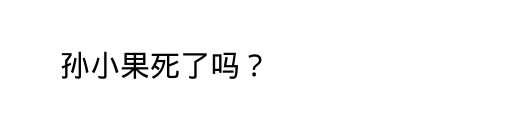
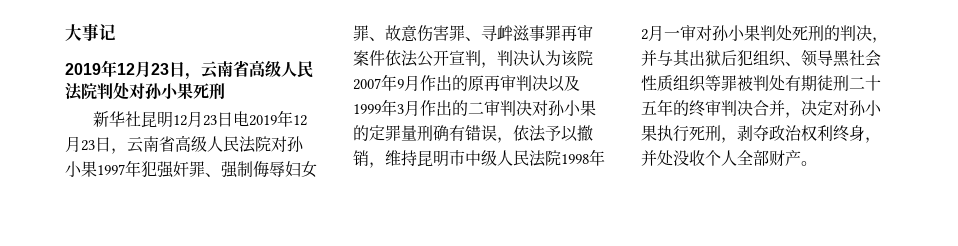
- 孙小果死了吗？
+ 大事记
+ 2019年12月23日，云南省高级人民法院判处对孙小果死刑
+ 新华社昆明12月23日电2019年12月23日，云南省高级人民法院对孙小果1997年犯强奸罪、强制侮辱妇女罪、故意伤害罪、寻衅滋事罪再审案件依法公开宣判，判决认为该院2007年9月作出的原再审判决以及1999年3月作出的二审判决对孙小果的定罪量刑确有错误，依法予以撤销，维持昆明市中级人民法院1998年2月一审对孙小果判处死刑的判决，并与其出狱后犯组织、领导黑社会性质组织等罪被判处有期徒刑二十五年的终审判决合并，决定对孙小果执行死刑，剥夺政治权利终身，并处没收个人全部财产。

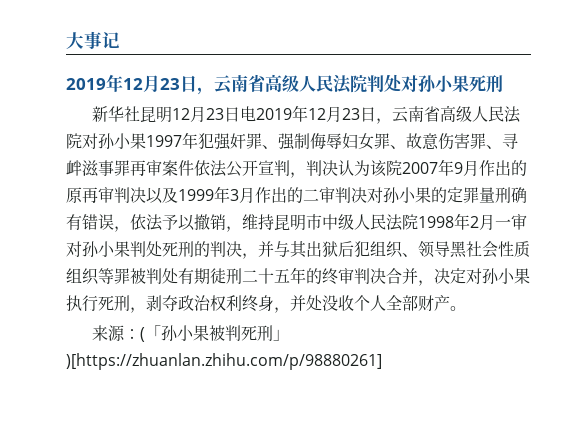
+ 来源：(「孙小果被判死刑」)[https://zhuanlan.zhihu.com/p/98880261]

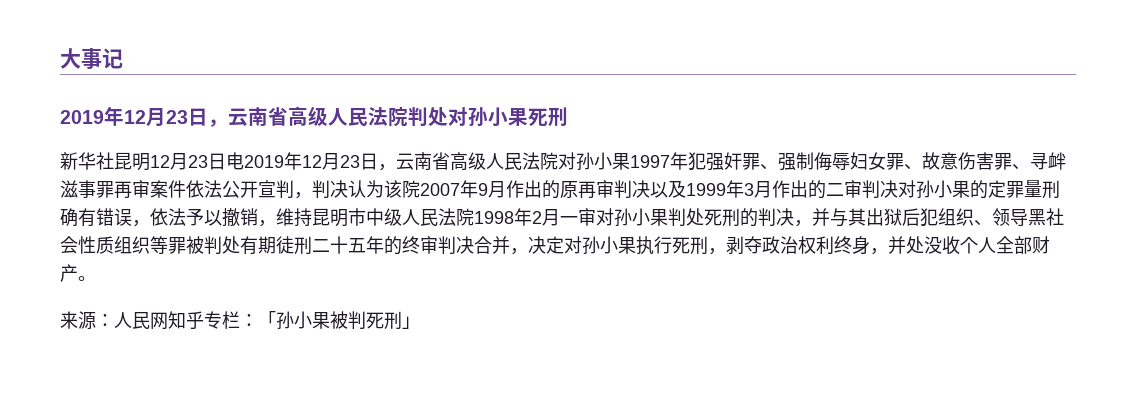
- 来源：(「孙小果被判死刑」)[https://zhuanlan.zhihu.com/p/98880261]
+ 来源：人民网知乎专栏：「孙小果被判死刑」

